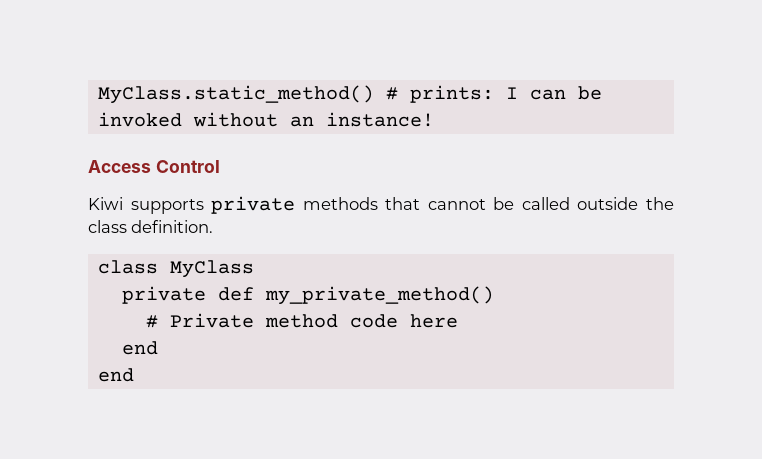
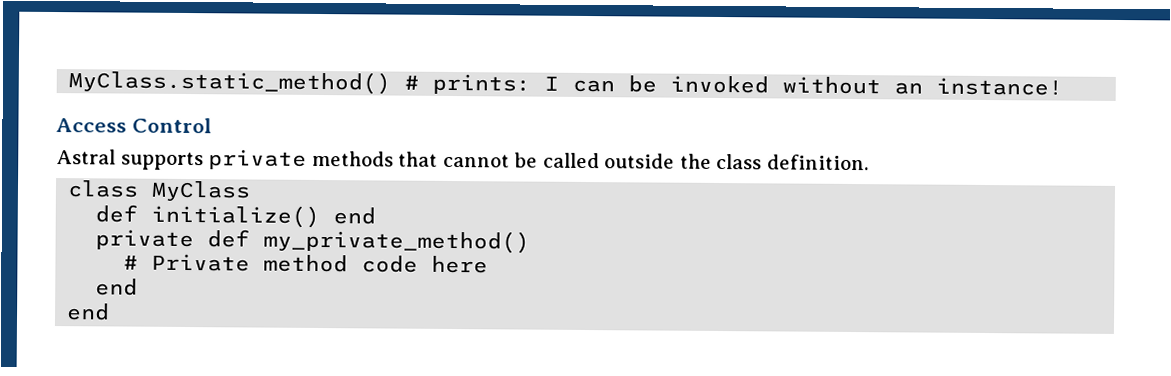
- Kiwi supports private methods that cannot be called outside the class definition.
+ Astral supports private methods that cannot be called outside the class definition.
+ def initialize() end

